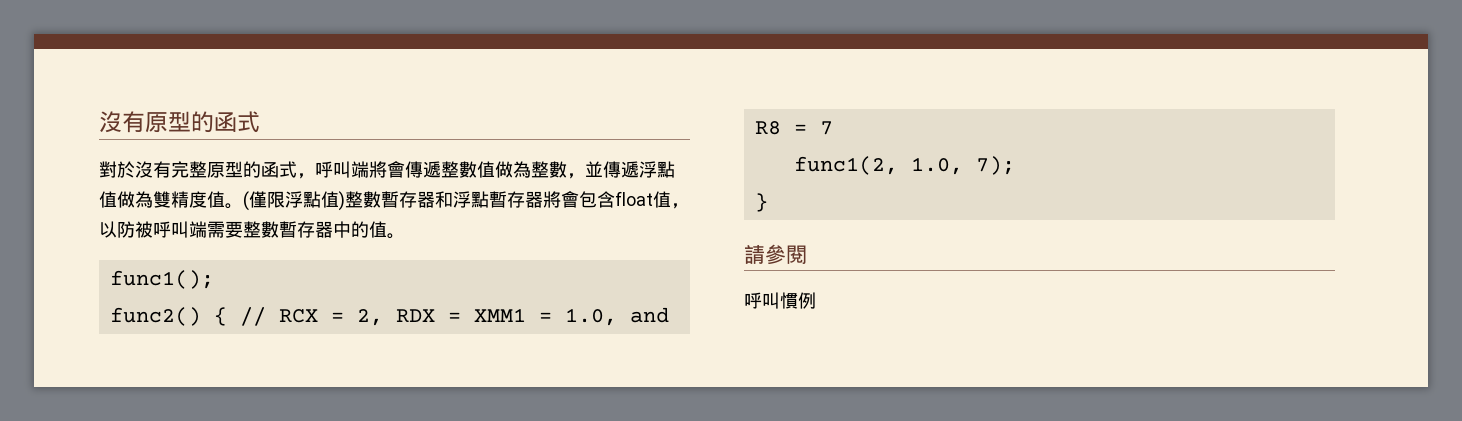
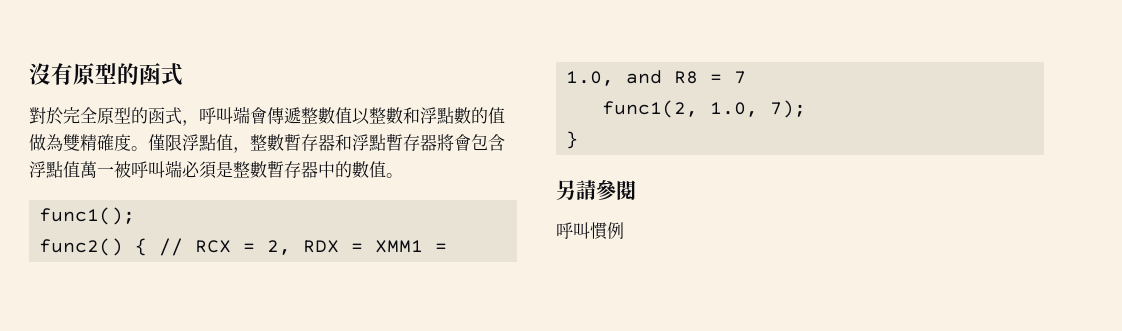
- 對於沒有完整原型的函式，呼叫端將會傳遞整數值做為整數，並傳遞浮點值做為雙精度值。(僅限浮點值)整數暫存器和浮點暫存器將會包含float值，以防被呼叫端需要整數暫存器中的值。
+ 對於完全原型的函式，呼叫端會傳遞整數值以整數和浮點數的值做為雙精確度。僅限浮點值，整數暫存器和浮點暫存器將會包含浮點值萬一被呼叫端必須是整數暫存器中的數值。
- 請參閱
+ 另請參閱

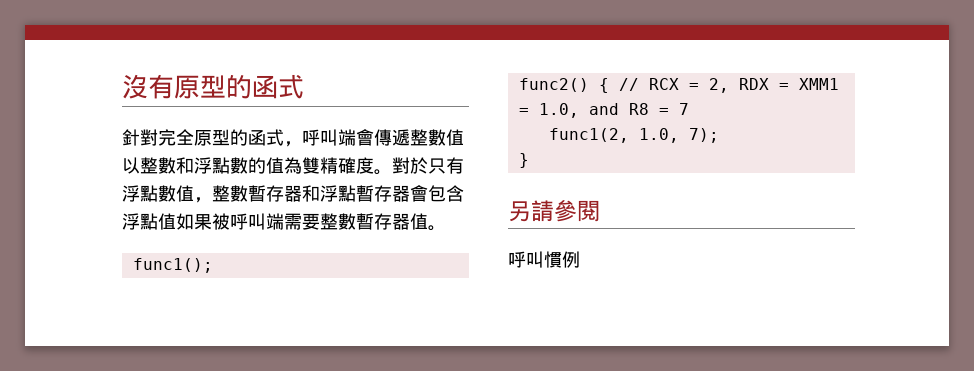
- 對於完全原型的函式，呼叫端會傳遞整數值以整數和浮點數的值做為雙精確度。
+ 針對完全原型的函式，呼叫端會傳遞整數值以整數和浮點數的值為雙精確度。
- 僅限浮點值，整數暫存器和浮點暫存器將會包含浮點值萬一被呼叫端必須是整數暫存器中的數值。
+ 對於只有浮點數值，整數暫存器和浮點暫存器會包含浮點值如果被呼叫端需要整數暫存器值。

